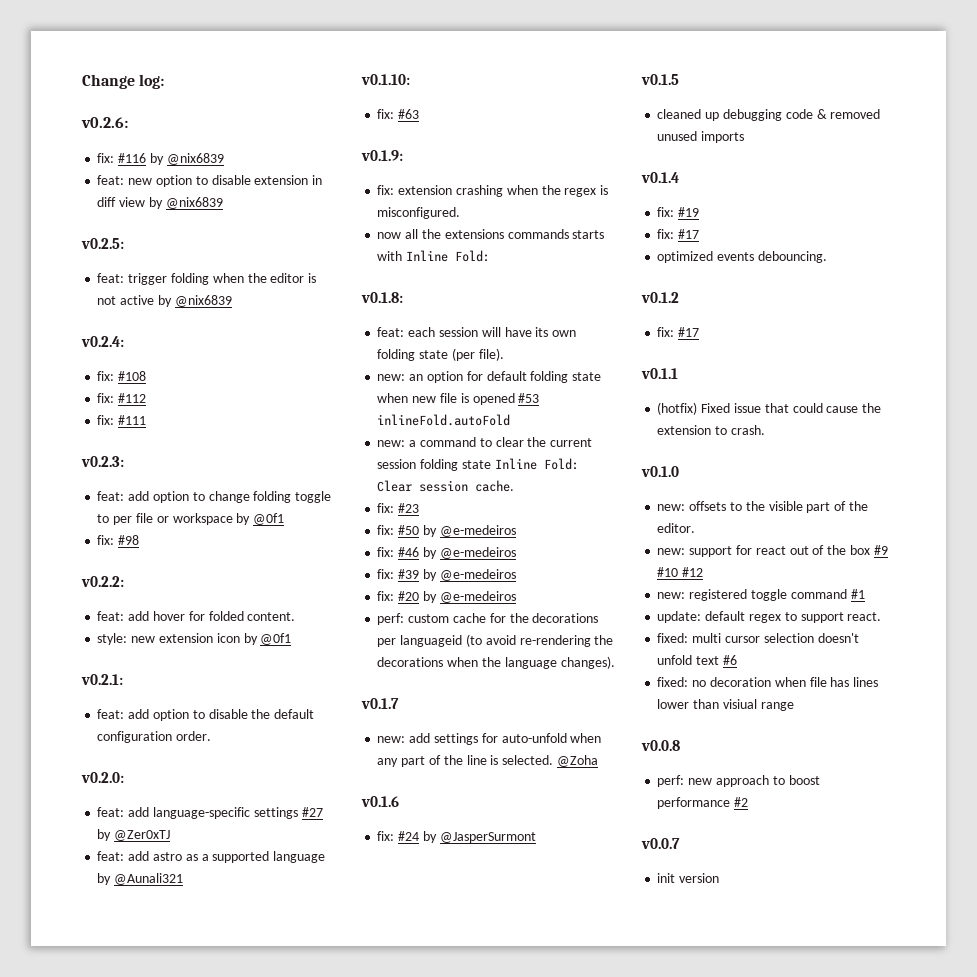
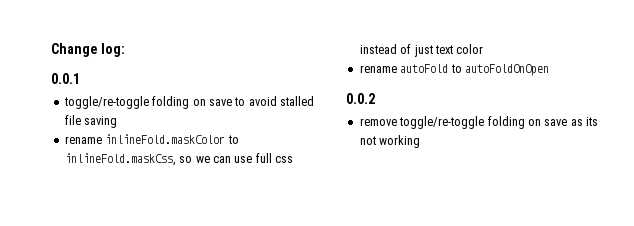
- v0.2.6:
- fix: #116 by @nix6839
- feat: new option to disable extension in diff view by @nix6839
- v0.2.5:
- feat: trigger folding when the editor is not active by @nix6839
- v0.2.4:
- fix: #108
- fix: #112
- fix: #111
- v0.2.3:
- feat: add option to change folding toggle to per file or workspace by @0f1
- fix: #98
- v0.2.2:
- feat: add hover for folded content.
- style: new extension icon by @0f1
- v0.2.1:
- feat: add option to disable the default configuration order.
- v0.2.0:
- feat: add language-specific settings #27 by @Zer0xTJ
- feat: add astro as a supported language by @Aunali321
- v0.1.10:
- fix: #63
- v0.1.9:
- fix: extension crashing when the regex is misconfigured.
- now all the extensions commands starts with Inline Fold:
- v0.1.8:
- feat: each session will have its own folding state (per file).
- new: an option for default folding state when new file is opened #53 inlineFold.autoFold
- new: a command to clear the current session folding state Inline Fold: Clear session cache.
- fix: #23
- fix: #50 by @e-medeiros
- fix: #46 by @e-medeiros
- fix: #39 by @e-medeiros
- fix: #20 by @e-medeiros
- perf: custom cache for the decorations per languageid (to avoid re-rendering the decorations when the language changes).
- v0.1.7
- new: add settings for auto-unfold when any part of the line is selected. @Zoha
- v0.1.6
- fix: #24 by @JasperSurmont
- v0.1.5
- cleaned up debugging code & removed unused imports
- v0.1.4
- fix: #19
- fix: #17
- optimized events debouncing.
- v0.1.2
- fix: #17
- v0.1.1
- (hotfix) Fixed issue that could cause the extension to crash.
- v0.1.0
- new: offsets to the visible part of the editor.
- new: support for react out of the box #9 #10 #12
- new: registered toggle command #1
- update: default regex to support react.
- fixed: multi cursor selection doesn't unfold text #6
- fixed: no decoration when file has lines lower than visiual range
- v0.0.8
- perf: new approach to boost performance #2
- v0.0.7
- init version
+ 0.0.1
+ toggle/re-toggle folding on save to avoid stalled file saving
+ rename inlineFold.maskColor to inlineFold.maskCss, so we can use full css instead of just text color
+ rename autoFold to autoFoldOnOpen
+ 0.0.2
+ remove toggle/re-toggle folding on save as its not working

